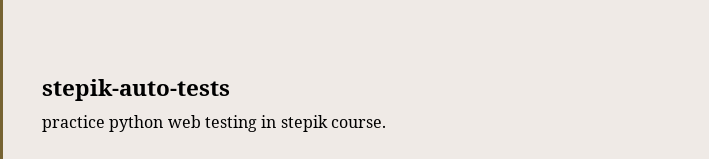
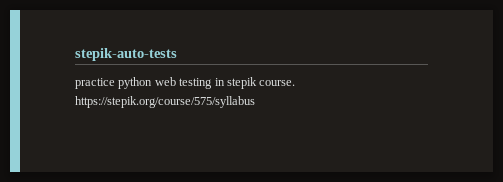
- practice python web testing in stepik course.
+ practice python web testing in stepik course. https://stepik.org/course/575/syllabus

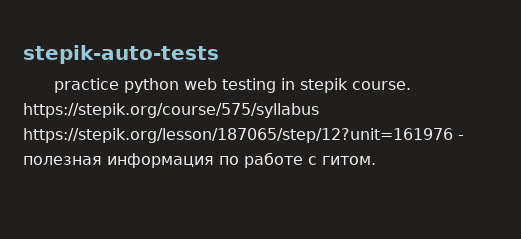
- practice python web testing in stepik course. https://stepik.org/course/575/syllabus
+ practice python web testing in stepik course. https://stepik.org/course/575/syllabus https://stepik.org/lesson/187065/step/12?unit=161976 - полезная информация по работе с гитом.

